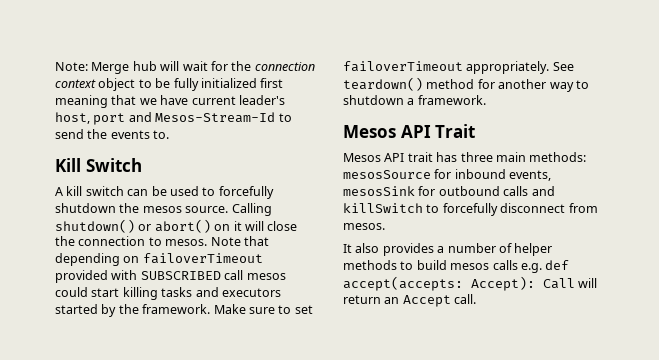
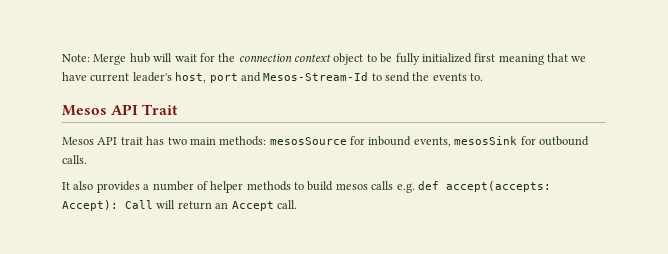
- Kill Switch
- A kill switch can be used to forcefully shutdown the mesos source. Calling shutdown() or abort() on it will close the connection to mesos. Note that depending on failoverTimeout provided with SUBSCRIBED call mesos could start killing tasks and executors started by the framework. Make sure to set failoverTimeout appropriately. See teardown() method for another way to shutdown a framework.
- Mesos API trait has three main methods: mesosSource for inbound events, mesosSink for outbound calls and killSwitch to forcefully disconnect from mesos.
+ Mesos API trait has two main methods: mesosSource for inbound events, mesosSink for outbound calls.

